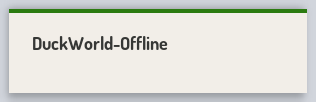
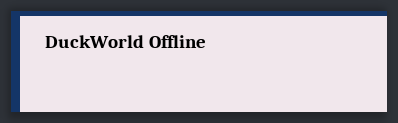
- DuckWorld-Offline
+ DuckWorld Offline

